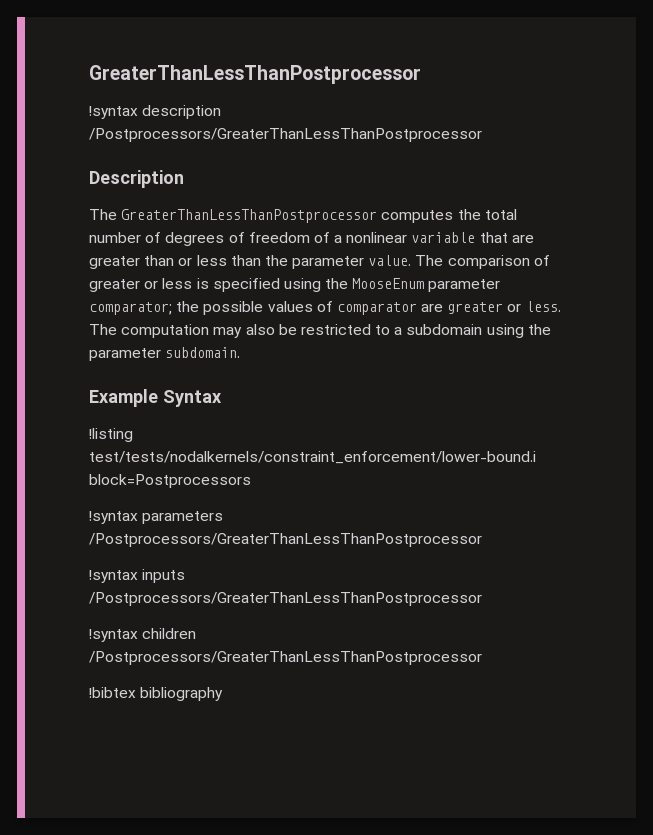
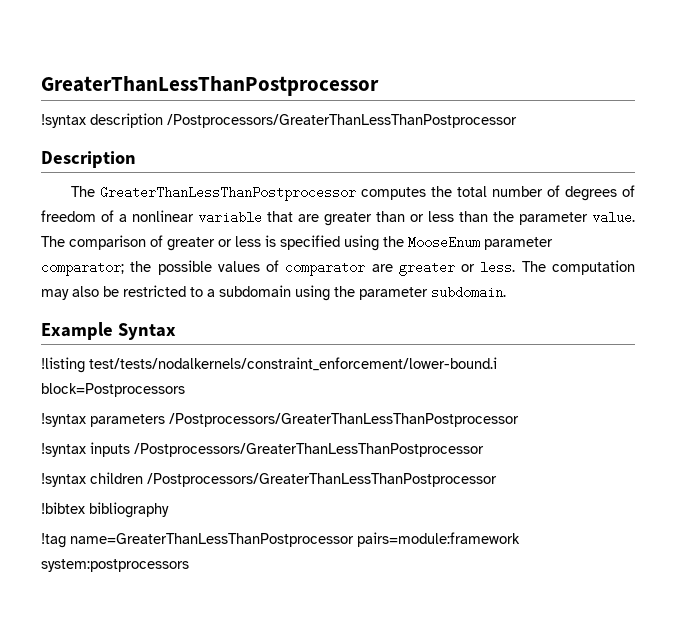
+ !tag name=GreaterThanLessThanPostprocessor pairs=module:framework system:postprocessors

